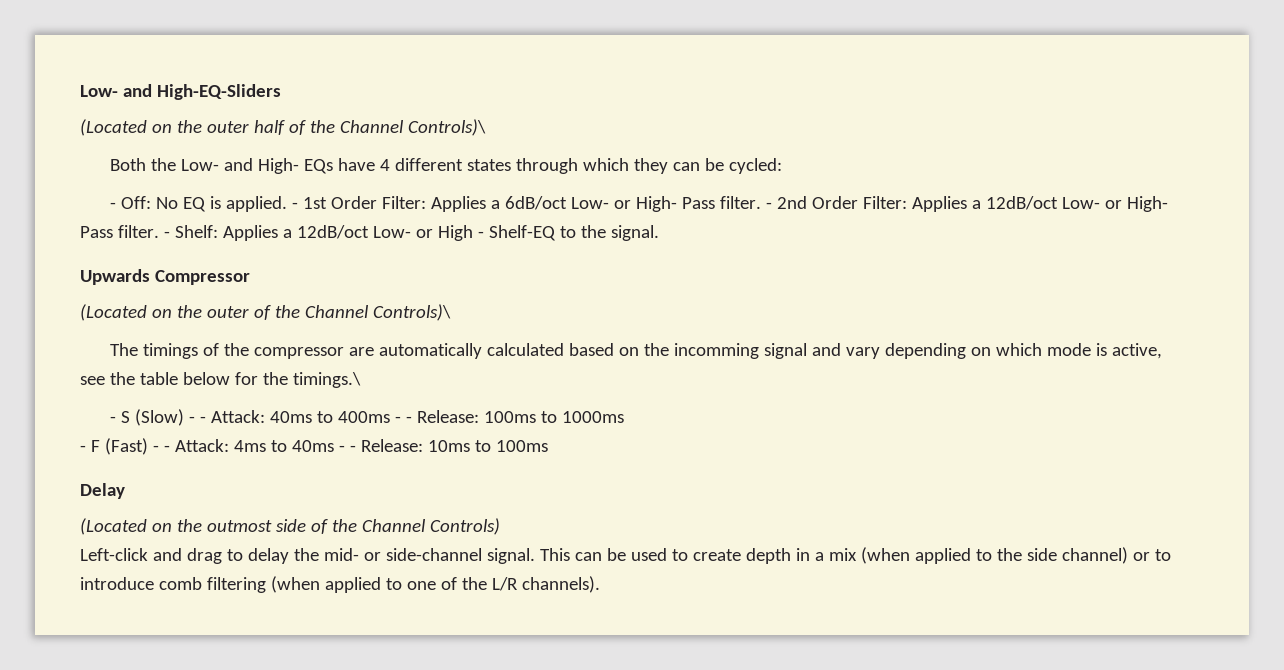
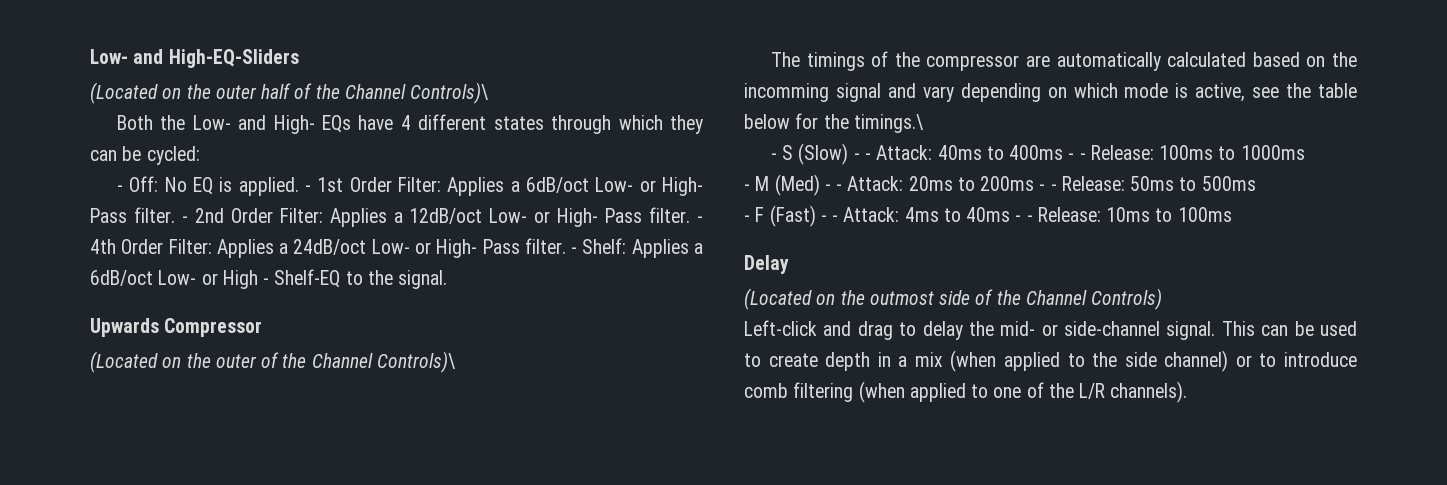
- - Shelf: Applies a 12dB/oct Low- or High - Shelf-EQ to the signal.
+ - 4th Order Filter: Applies a 24dB/oct Low- or High- Pass filter. - Shelf: Applies a 6dB/oct Low- or High - Shelf-EQ to the signal.
+ - M (Med) - - Attack: 20ms to 200ms - - Release: 50ms to 500ms

